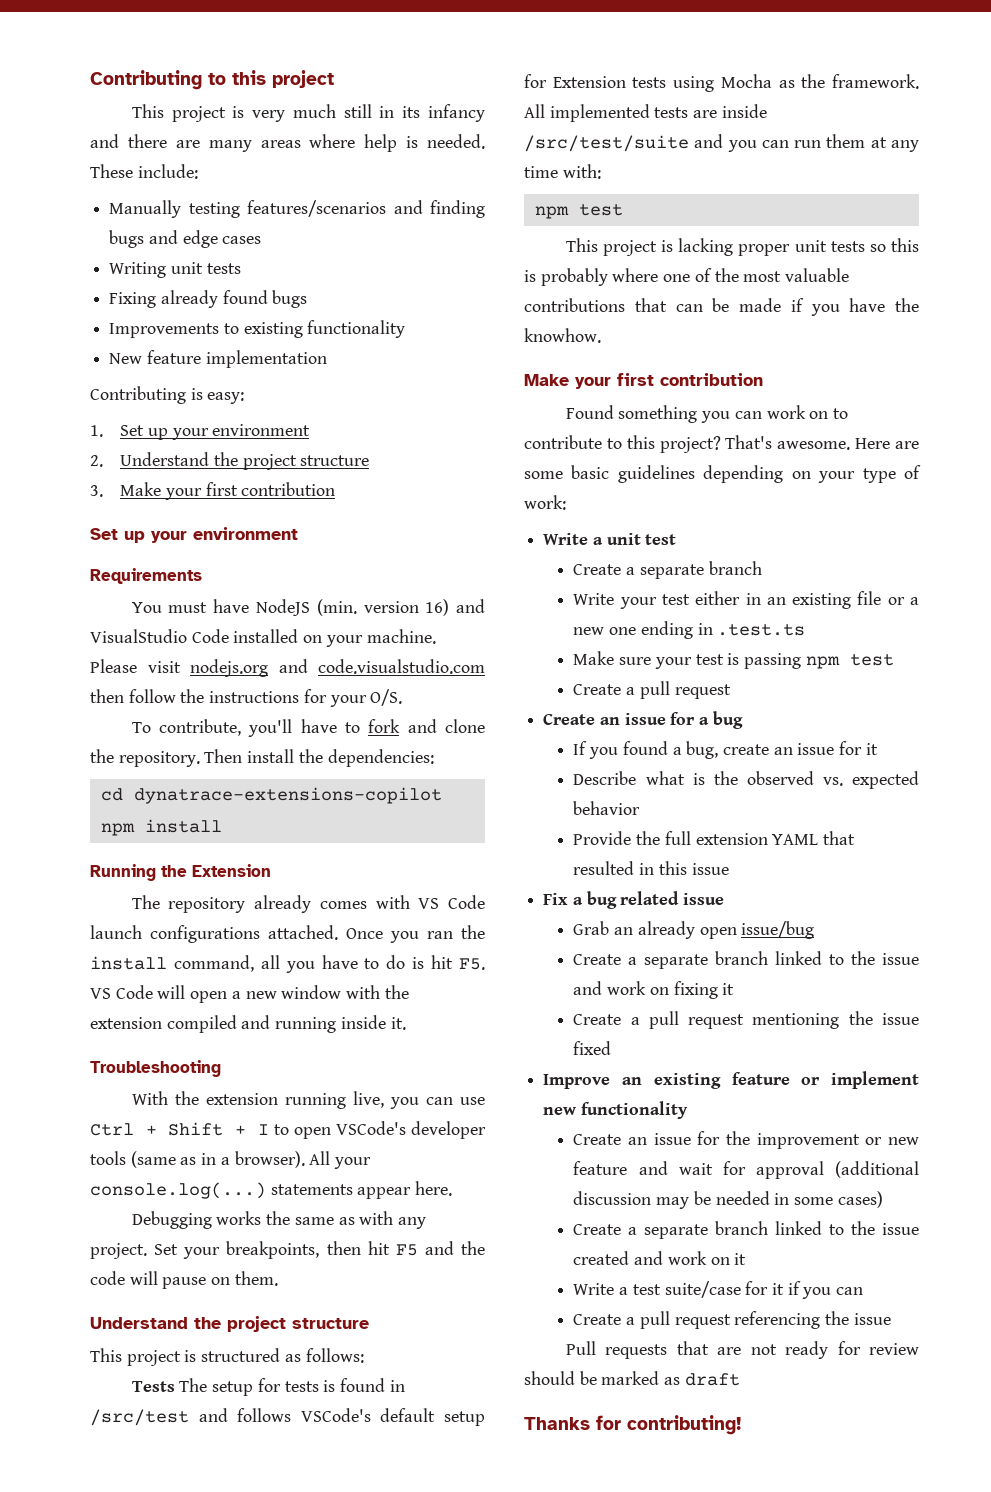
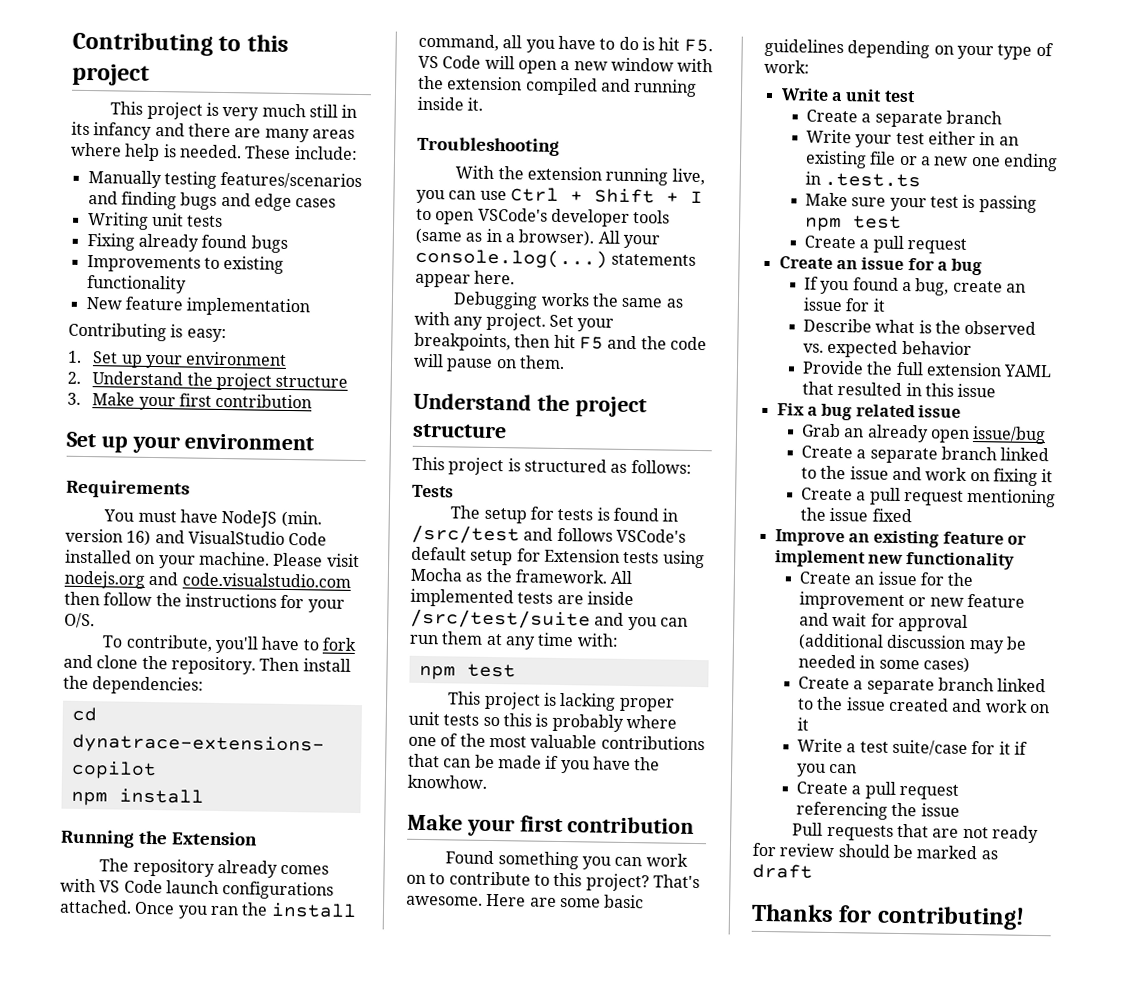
- Tests The setup for tests is found in /src/test and follows VSCode's default setup for Extension tests using Mocha as the framework.
+ Tests
+ The setup for tests is found in /src/test and follows VSCode's default setup for Extension tests using Mocha as the framework.

